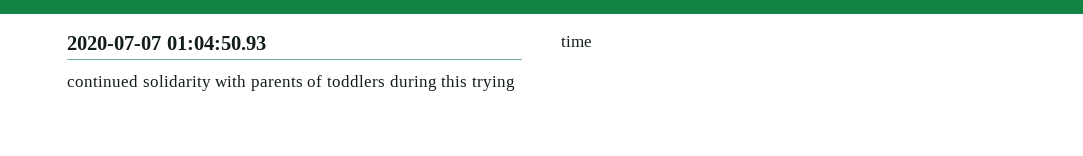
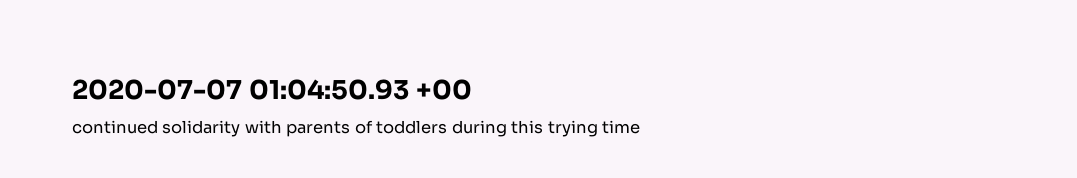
- 2020-07-07 01:04:50.93
+ 2020-07-07 01:04:50.93 +00

